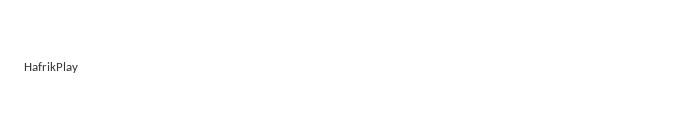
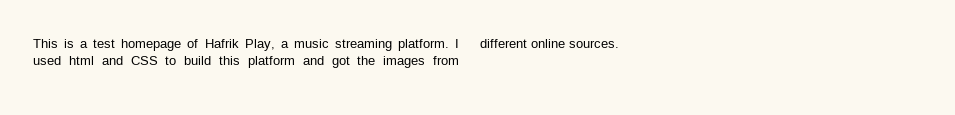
- HafrikPlay
+ This is a test homepage of Hafrik Play, a music streaming platform. I used html and CSS to build this platform and got the images from different online sources.

